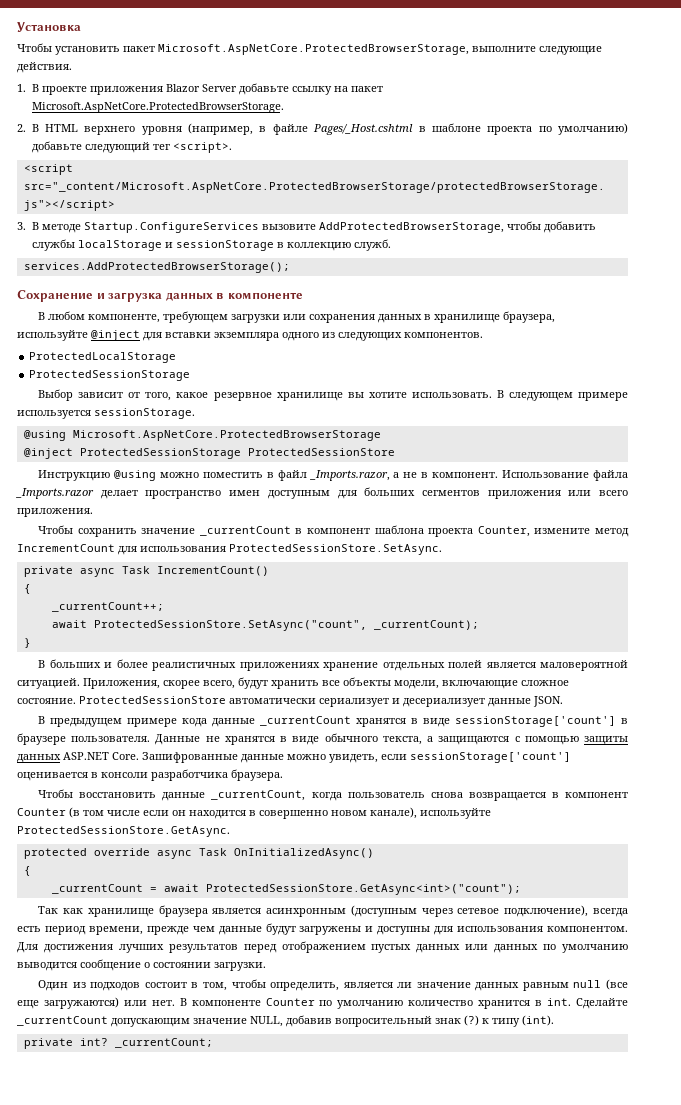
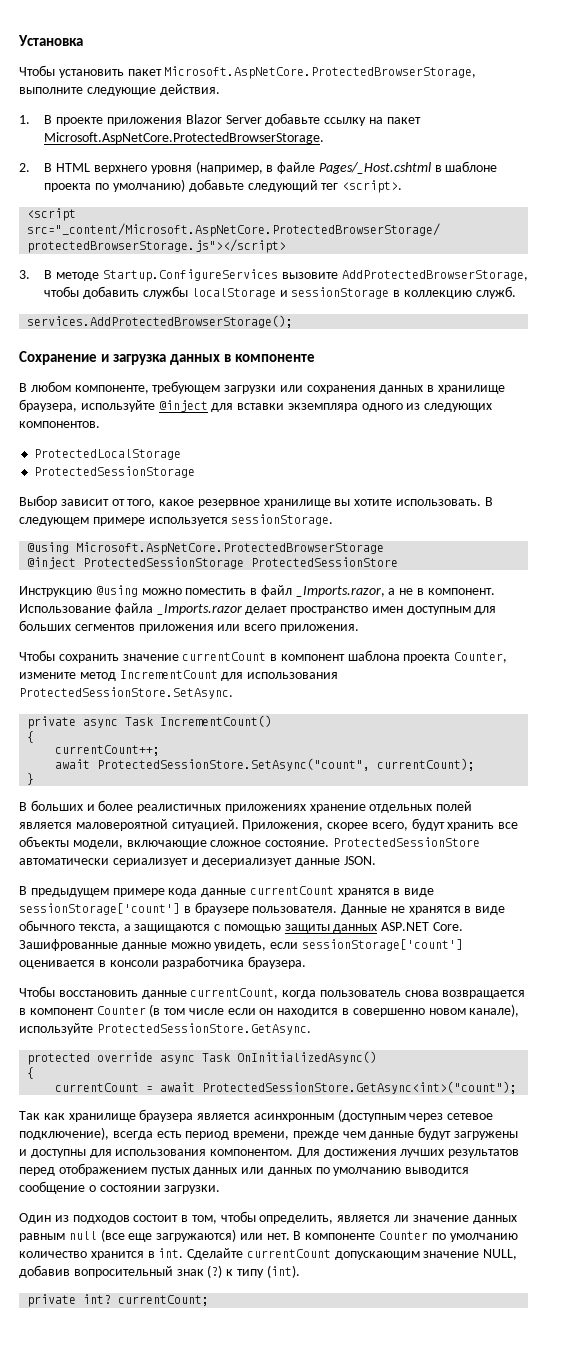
- Чтобы сохранить значение _currentCount в компонент шаблона проекта Counter, измените метод IncrementCount для использования ProtectedSessionStore.SetAsync.
+ Чтобы сохранить значение currentCount в компонент шаблона проекта Counter, измените метод IncrementCount для использования ProtectedSessionStore.SetAsync.
- _currentCount++;
+ currentCount++;
- await ProtectedSessionStore.SetAsync("count", _currentCount);
+ await ProtectedSessionStore.SetAsync("count", currentCount);
- В предыдущем примере кода данные _currentCount хранятся в виде sessionStorage['count'] в браузере пользователя.
+ В предыдущем примере кода данные currentCount хранятся в виде sessionStorage['count'] в браузере пользователя.
- Чтобы восстановить данные _currentCount, когда пользователь снова возвращается в компонент Counter (в том числе если он находится в совершенно новом канале), используйте ProtectedSessionStore.GetAsync.
+ Чтобы восстановить данные currentCount, когда пользователь снова возвращается в компонент Counter (в том числе если он находится в совершенно новом канале), используйте ProtectedSessionStore.GetAsync.
- _currentCount = await ProtectedSessionStore.GetAsync<int>("count");
+ currentCount = await ProtectedSessionStore.GetAsync<int>("count");
- Сделайте _currentCount допускающим значение NULL, добавив вопросительный знак (?) к типу (int).
+ Сделайте currentCount допускающим значение NULL, добавив вопросительный знак (?) к типу (int).
- private int? _currentCount;
+ private int? currentCount;

